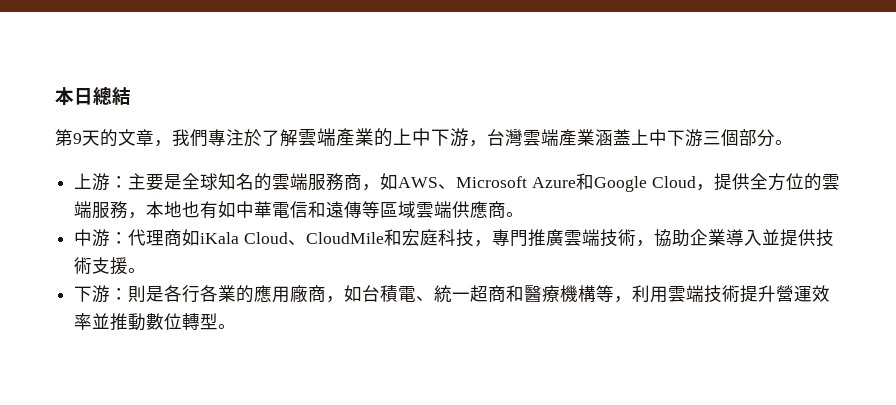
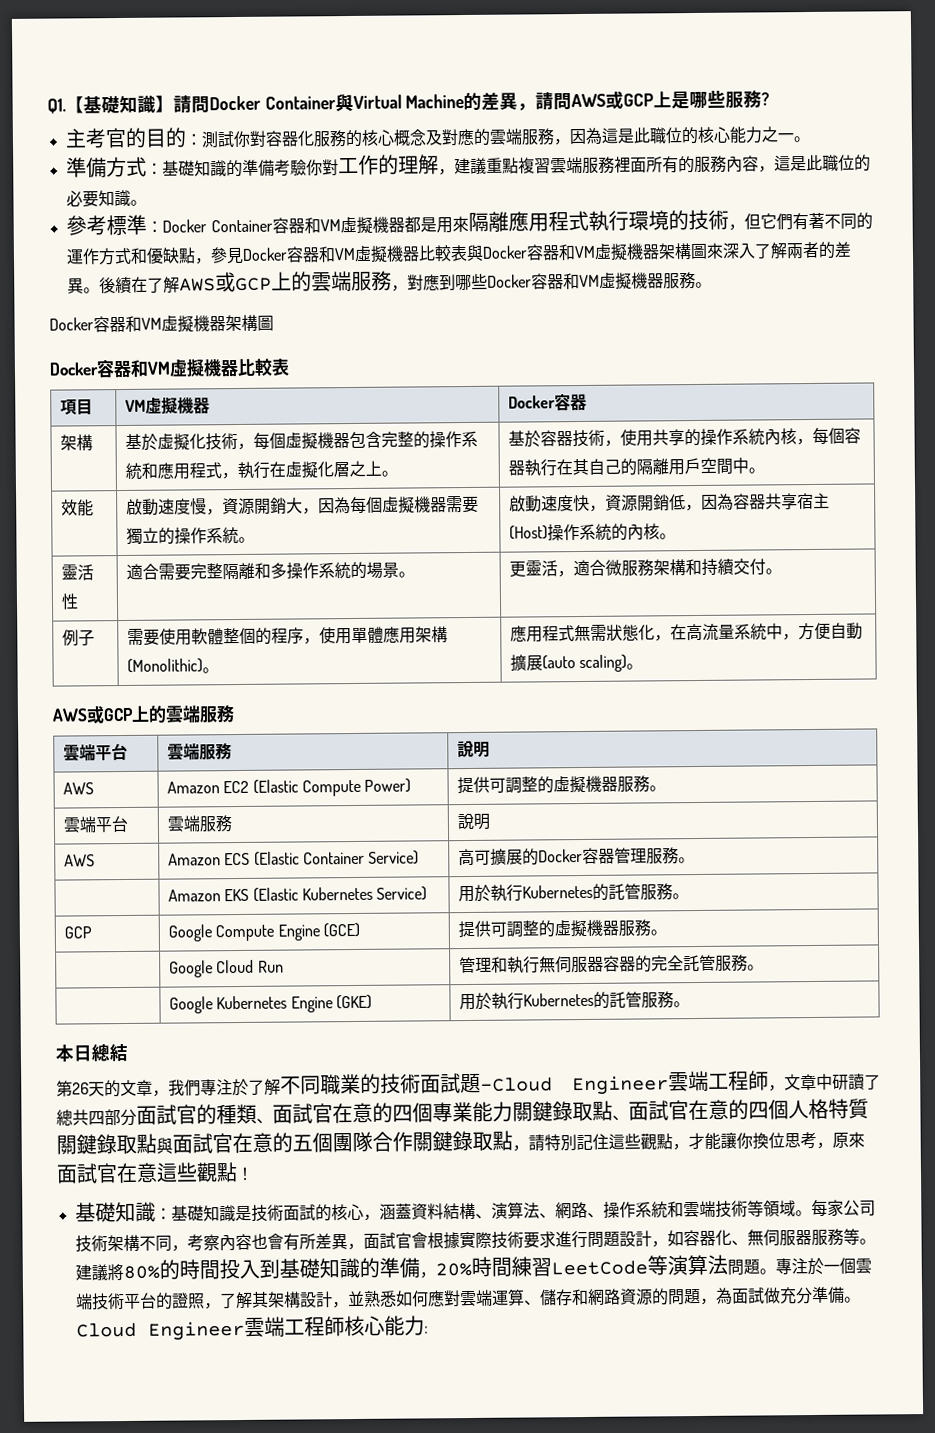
+ Q1.【基礎知識】請問Docker Container與Virtual Machine的差異，請問AWS或GCP上是哪些服務?
+ 主考官的目的：測試你對容器化服務的核心概念及對應的雲端服務，因為這是此職位的核心能力之一。
+ 準備方式：基礎知識的準備考驗你對工作的理解，建議重點複習雲端服務裡面所有的服務內容，這是此職位的必要知識。
+ 參考標準：Docker Container容器和VM虛擬機器都是用來隔離應用程式執行環境的技術，但它們有著不同的運作方式和優缺點，參見Docker容器和VM虛擬機器比較表與Docker容器和VM虛擬機器架構圖來深入了解兩者的差異。後續在了解AWS或GCP上的雲端服務，對應到哪些Docker容器和VM虛擬機器服務。
+ Docker容器和VM虛擬機器架構圖
+ Docker容器和VM虛擬機器比較表
+ 項目 | VM虛擬機器 | Docker容器
+ 架構 | 基於虛擬化技術，每個虛擬機器包含完整的操作系統和應用程式，執行在虛擬化層之上。 | 基於容器技術，使用共享的操作系統內核，每個容器執行在其自己的隔離用戶空間中。
+ 效能 | 啟動速度慢，資源開銷大，因為每個虛擬機器需要獨立的操作系統。 | 啟動速度快，資源開銷低，因為容器共享宿主(Host)操作系統的內核。
+ 靈活性 | 適合需要完整隔離和多操作系統的場景。 | 更靈活，適合微服務架構和持續交付。
+ 例子 | 需要使用軟體整個的程序，使用單體應用架構(Monolithic)。 | 應用程式無需狀態化，在高流量系統中，方便自動擴展(auto scaling)。
+ AWS或GCP上的雲端服務
+ 雲端平台 | 雲端服務 | 說明
+ AWS | Amazon EC2 (Elastic Compute Power) | 提供可調整的虛擬機器服務。
+ 雲端平台 | 雲端服務 | 說明
+ AWS | Amazon ECS (Elastic Container Service) | 高可擴展的Docker容器管理服務。
+ | Amazon EKS (Elastic Kubernetes Service) | 用於執行Kubernetes的託管服務。
+ GCP | Google Compute Engine (GCE) | 提供可調整的虛擬機器服務。
+ | Google Cloud Run | 管理和執行無伺服器容器的完全託管服務。
+ | Google Kubernetes Engine (GKE) | 用於執行Kubernetes的託管服務。
- 第9天的文章，我們專注於了解雲端產業的上中下游，台灣雲端產業涵蓋上中下游三個部分。
- 上游：主要是全球知名的雲端服務商，如AWS、Microsoft Azure和Google Cloud，提供全方位的雲端服務，本地也有如中華電信和遠傳等區域雲端供應商。
- 中游：代理商如iKala Cloud、CloudMile和宏庭科技，專門推廣雲端技術，協助企業導入並提供技術支援。
- 下游：則是各行各業的應用廠商，如台積電、統一超商和醫療機構等，利用雲端技術提升營運效率並推動數位轉型。
+ 第26天的文章，我們專注於了解不同職業的技術面試題-Cloud Engineer雲端工程師，文章中研讀了總共四部分面試官的種類、面試官在意的四個專業能力關鍵錄取點、面試官在意的四個人格特質關鍵錄取點與面試官在意的五個團隊合作關鍵錄取點，請特別記住這些觀點，才能讓你換位思考，原來面試官在意這些觀點！
+ 基礎知識：基礎知識是技術面試的核心，涵蓋資料結構、演算法、網路、操作系統和雲端技術等領域。每家公司技術架構不同，考察內容也會有所差異，面試官會根據實際技術要求進行問題設計，如容器化、無伺服器服務等。建議將80%的時間投入到基礎知識的準備，20%時間練習LeetCode等演算法問題。專注於一個雲端技術平台的證照，了解其架構設計，並熟悉如何應對雲端運算、儲存和網路資源的問題，為面試做充分準備。Cloud Engineer雲端工程師核心能力:

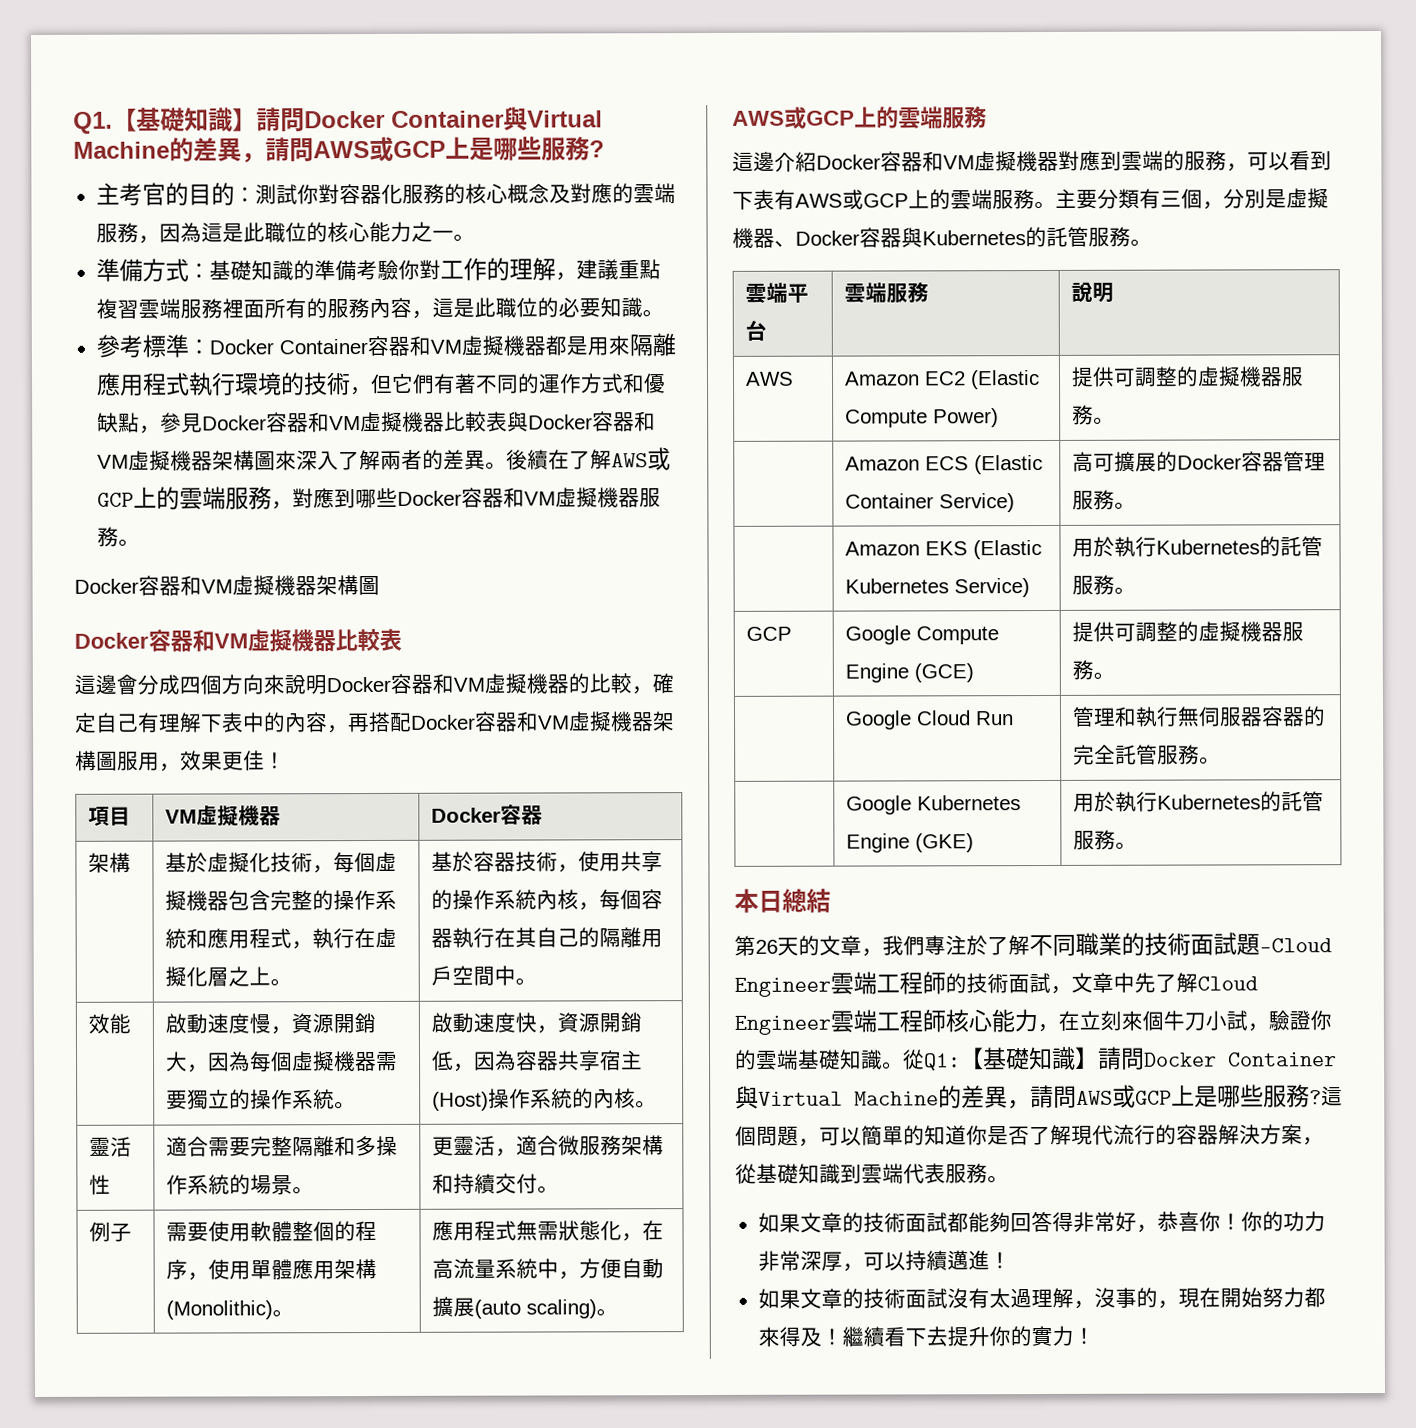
+ 這邊會分成四個方向來說明Docker容器和VM虛擬機器的比較，確定自己有理解下表中的內容，再搭配Docker容器和VM虛擬機器架構圖服用，效果更佳！
+ 這邊介紹Docker容器和VM虛擬機器對應到雲端的服務，可以看到下表有AWS或GCP上的雲端服務。主要分類有三個，分別是虛擬機器、Docker容器與Kubernetes的託管服務。
  AWS | Amazon EC2 (Elastic Compute Power) | 提供可調整的虛擬機器服務。
- 雲端平台 | 雲端服務 | 說明
- AWS | Amazon ECS (Elastic Container Service) | 高可擴展的Docker容器管理服務。
+ | Amazon ECS (Elastic Container Service) | 高可擴展的Docker容器管理服務。
- 第26天的文章，我們專注於了解不同職業的技術面試題-Cloud Engineer雲端工程師，文章中研讀了總共四部分面試官的種類、面試官在意的四個專業能力關鍵錄取點、面試官在意的四個人格特質關鍵錄取點與面試官在意的五個團隊合作關鍵錄取點，請特別記住這些觀點，才能讓你換位思考，原來面試官在意這些觀點！
- 基礎知識：基礎知識是技術面試的核心，涵蓋資料結構、演算法、網路、操作系統和雲端技術等領域。每家公司技術架構不同，考察內容也會有所差異，面試官會根據實際技術要求進行問題設計，如容器化、無伺服器服務等。建議將80%的時間投入到基礎知識的準備，20%時間練習LeetCode等演算法問題。專注於一個雲端技術平台的證照，了解其架構設計，並熟悉如何應對雲端運算、儲存和網路資源的問題，為面試做充分準備。Cloud Engineer雲端工程師核心能力:
+ 第26天的文章，我們專注於了解不同職業的技術面試題-Cloud Engineer雲端工程師的技術面試，文章中先了解Cloud Engineer雲端工程師核心能力，在立刻來個牛刀小試，驗證你的雲端基礎知識。從Q1:【基礎知識】請問Docker Container與Virtual Machine的差異，請問AWS或GCP上是哪些服務?這個問題，可以簡單的知道你是否了解現代流行的容器解決方案，從基礎知識到雲端代表服務。
+ 如果文章的技術面試都能夠回答得非常好，恭喜你！你的功力非常深厚，可以持續邁進！
+ 如果文章的技術面試沒有太過理解，沒事的，現在開始努力都來得及！繼續看下去提升你的實力！

